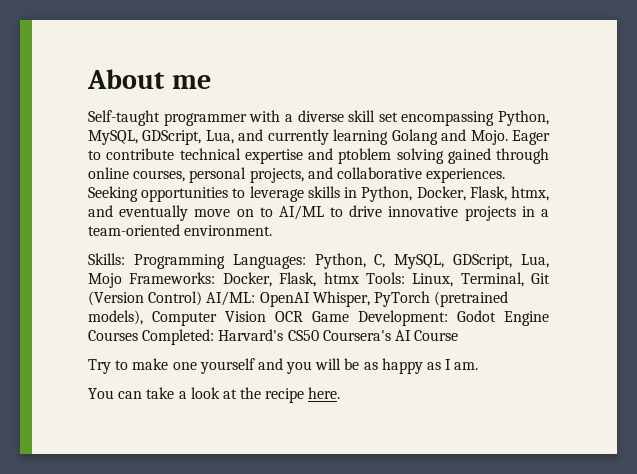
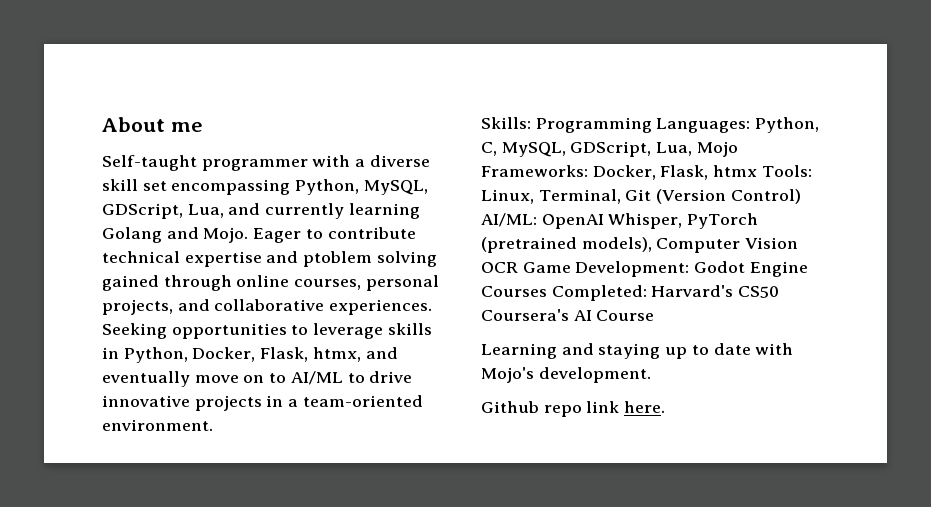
- Try to make one yourself and you will be as happy as I am.
- You can take a look at the recipe here.
+ Learning and staying up to date with Mojo's development.
+ Github repo link here.

